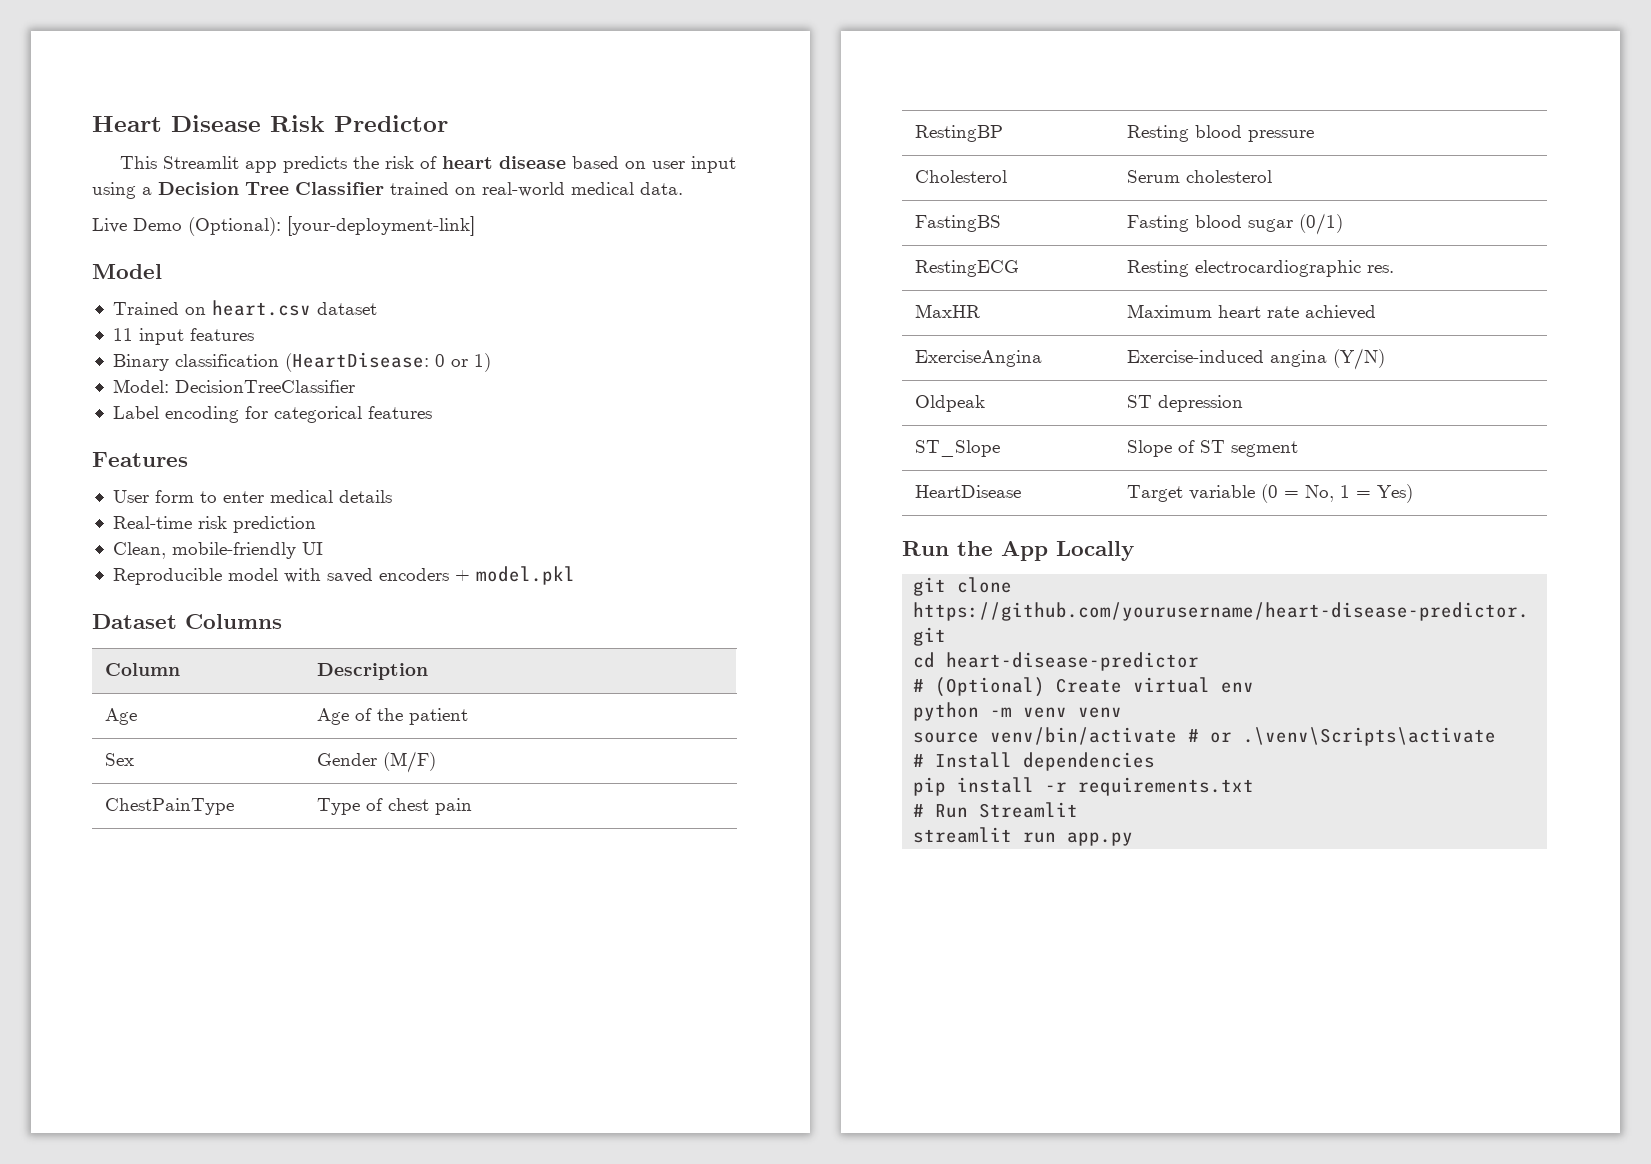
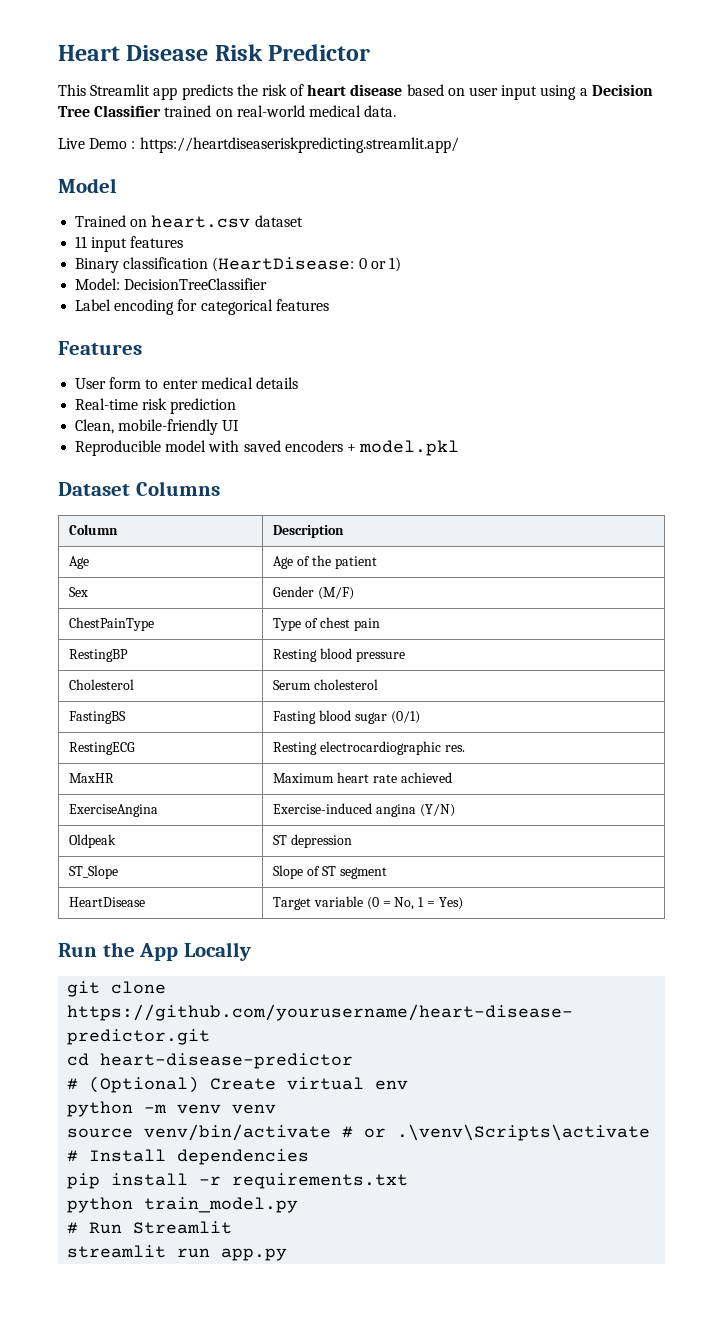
- Live Demo (Optional): [your-deployment-link]
+ Live Demo : https://heartdiseaseriskpredicting.streamlit.app/
+ python train_model.py

